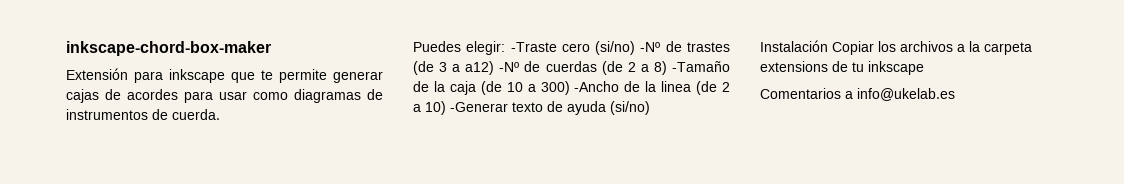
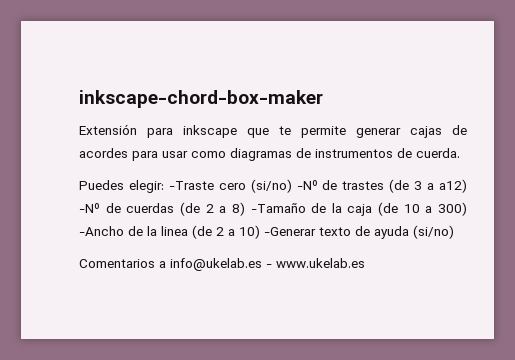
- Instalación Copiar los archivos a la carpeta extensions de tu inkscape
- Comentarios a info@ukelab.es
+ Comentarios a info@ukelab.es - www.ukelab.es

